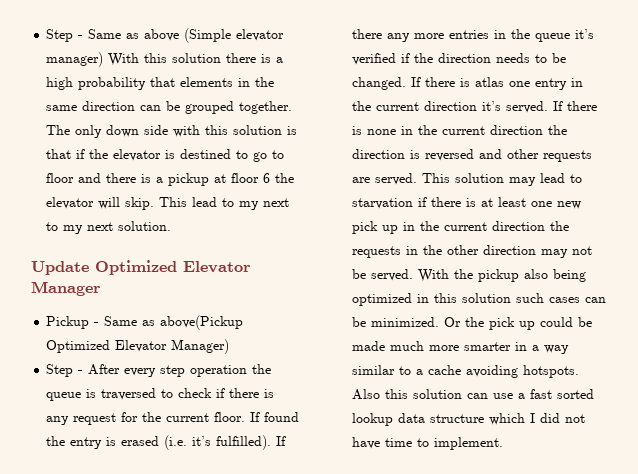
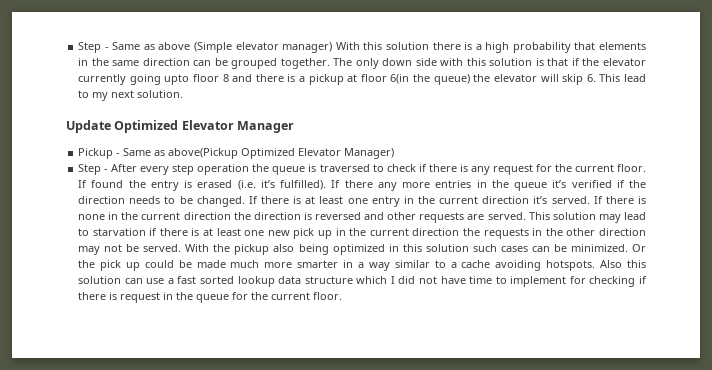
- The only down side with this solution is that if the elevator is destined to go to floor and there is a pickup at floor 6 the elevator will skip. This lead to my next to my next solution.
+ The only down side with this solution is that if the elevator currently going upto floor 8 and there is a pickup at floor 6(in the queue) the elevator will skip 6. This lead to my next solution.
- If there is atlas one entry in the current direction it’s served.
+ If there is at least one entry in the current direction it’s served.
- Also this solution can use a fast sorted lookup data structure which I did not have time to implement.
+ Also this solution can use a fast sorted lookup data structure which I did not have time to implement for checking if there is request in the queue for the current floor.

